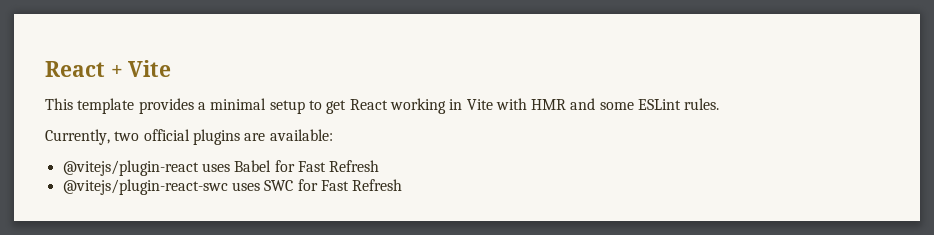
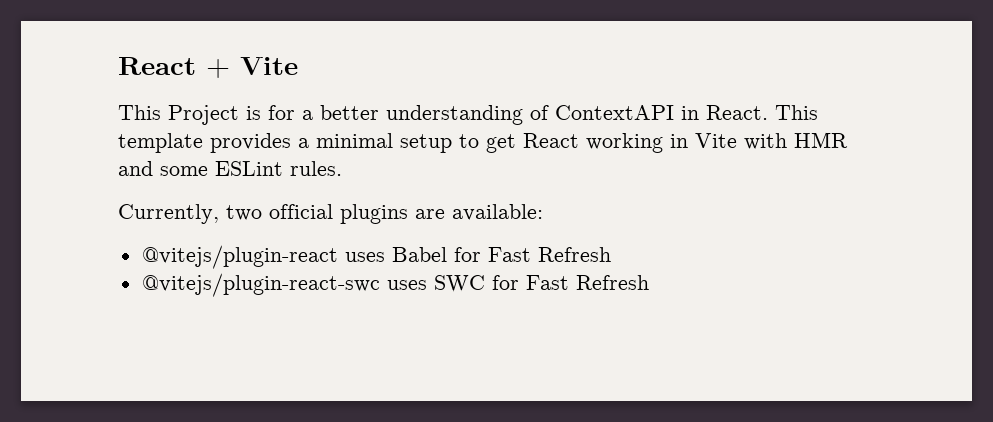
- This template provides a minimal setup to get React working in Vite with HMR and some ESLint rules.
+ This Project is for a better understanding of ContextAPI in React. This template provides a minimal setup to get React working in Vite with HMR and some ESLint rules.

